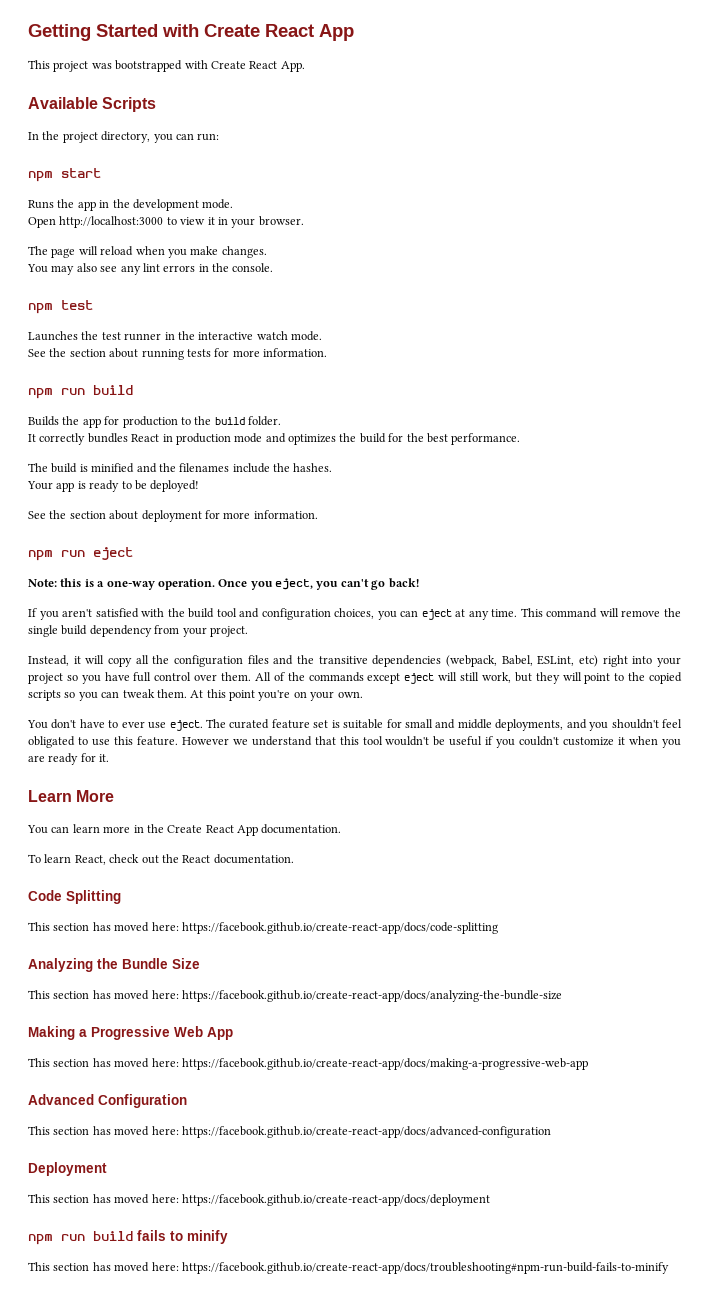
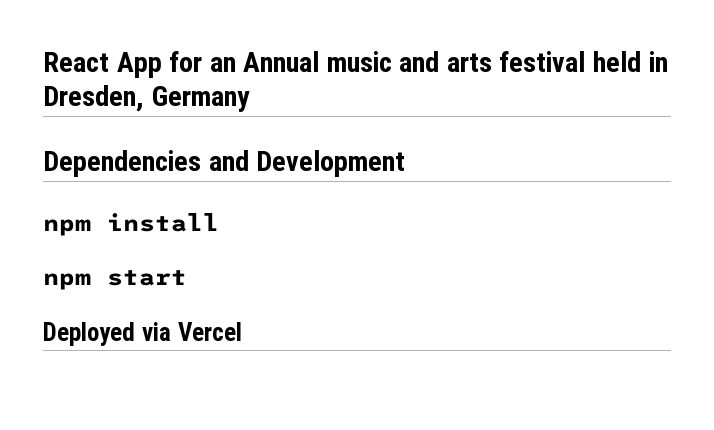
- Getting Started with Create React App
- This project was bootstrapped with Create React App.
- Available Scripts
- In the project directory, you can run:
+ React App for an Annual music and arts festival held in Dresden, Germany
+ Dependencies and Development
+ npm install
  npm start
- Runs the app in the development mode.
- Open http://localhost:3000 to view it in your browser.
- The page will reload when you make changes.
- You may also see any lint errors in the console.
- npm test
- Launches the test runner in the interactive watch mode.
- See the section about running tests for more information.
- npm run build
- Builds the app for production to the build folder.
- It correctly bundles React in production mode and optimizes the build for the best performance.
- The build is minified and the filenames include the hashes.
- Your app is ready to be deployed!
- See the section about deployment for more information.
- npm run eject
- Note: this is a one-way operation. Once you eject, you can't go back!
- If you aren't satisfied with the build tool and configuration choices, you can eject at any time. This command will remove the single build dependency from your project.
- Instead, it will copy all the configuration files and the transitive dependencies (webpack, Babel, ESLint, etc) right into your project so you have full control over them. All of the commands except eject will still work, but they will point to the copied scripts so you can tweak them. At this point you're on your own.
- You don't have to ever use eject. The curated feature set is suitable for small and middle deployments, and you shouldn't feel obligated to use this feature. However we understand that this tool wouldn't be useful if you couldn't customize it when you are ready for it.
- Learn More
- You can learn more in the Create React App documentation.
- To learn React, check out the React documentation.
- Code Splitting
- This section has moved here: https://facebook.github.io/create-react-app/docs/code-splitting
- Analyzing the Bundle Size
- This section has moved here: https://facebook.github.io/create-react-app/docs/analyzing-the-bundle-size
- Making a Progressive Web App
- This section has moved here: https://facebook.github.io/create-react-app/docs/making-a-progressive-web-app
- Advanced Configuration
- This section has moved here: https://facebook.github.io/create-react-app/docs/advanced-configuration
- Deployment
- This section has moved here: https://facebook.github.io/create-react-app/docs/deployment
- npm run build fails to minify
- This section has moved here: https://facebook.github.io/create-react-app/docs/troubleshooting#npm-run-build-fails-to-minify
+ Deployed via Vercel

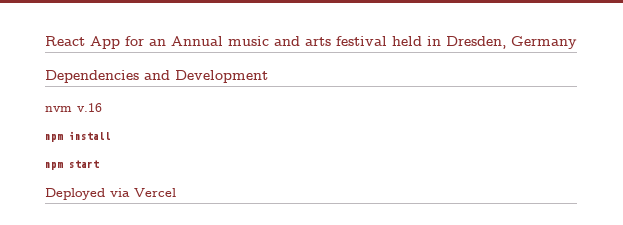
+ nvm v.16

